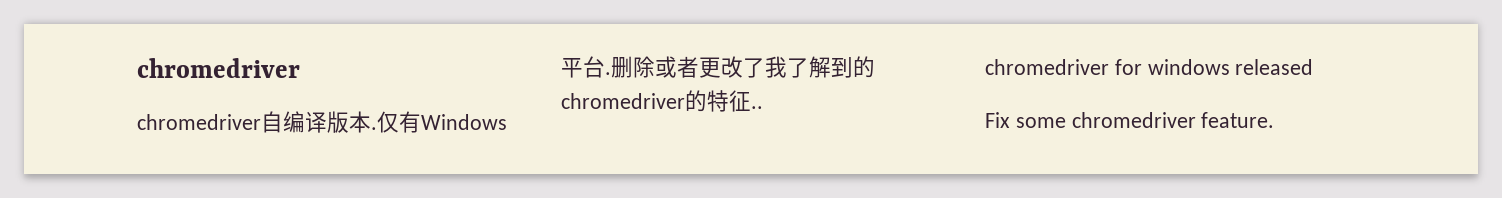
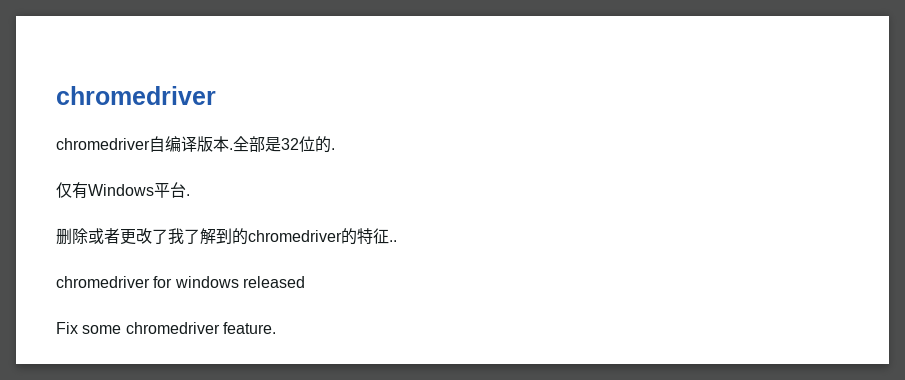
- chromedriver自编译版本.仅有Windows平台.删除或者更改了我了解到的chromedriver的特征..
+ chromedriver自编译版本.全部是32位的.
+ 仅有Windows平台.
+ 删除或者更改了我了解到的chromedriver的特征..

